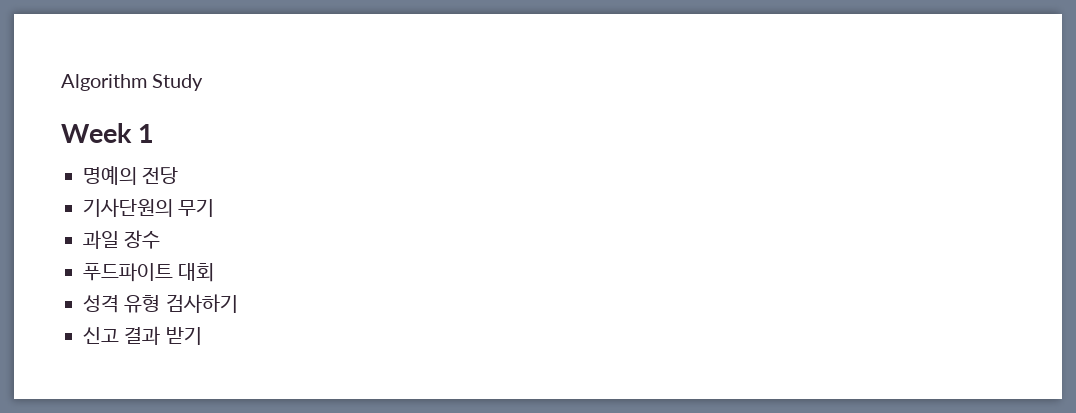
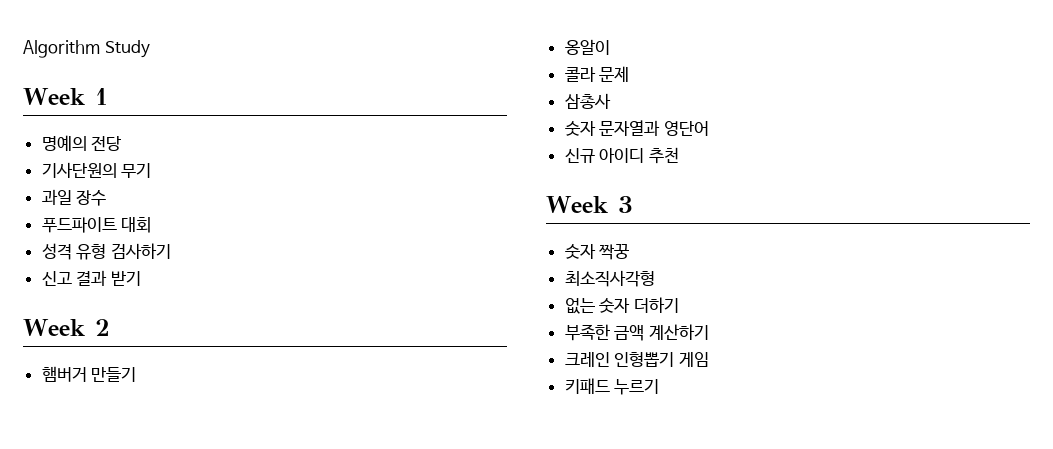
+ Week 2
+ 햄버거 만들기
+ 옹알이
+ 콜라 문제
+ 삼총사
+ 숫자 문자열과 영단어
+ 신규 아이디 추천
+ Week 3
+ 숫자 짝꿍
+ 최소직사각형
+ 없는 숫자 더하기
+ 부족한 금액 계산하기
+ 크레인 인형뽑기 게임
+ 키패드 누르기

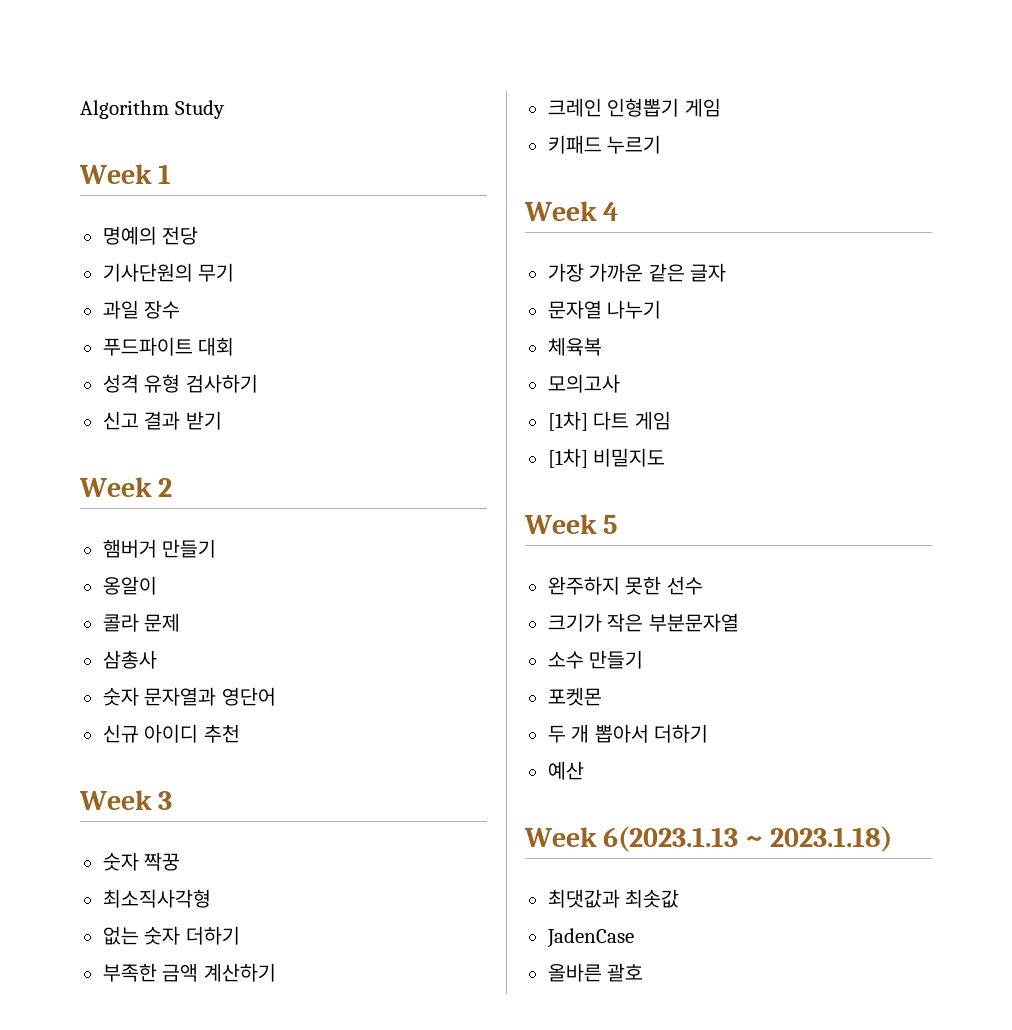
+ Week 4
+ 가장 가까운 같은 글자
+ 문자열 나누기
+ 체육복
+ 모의고사
+ [1차] 다트 게임
+ [1차] 비밀지도
+ Week 5
+ 완주하지 못한 선수
+ 크기가 작은 부분문자열
+ 소수 만들기
+ 포켓몬
+ 두 개 뽑아서 더하기
+ 예산
+ Week 6(2023.1.13 ~ 2023.1.18)
+ 최댓값과 최솟값
+ JadenCase
+ 올바른 괄호

